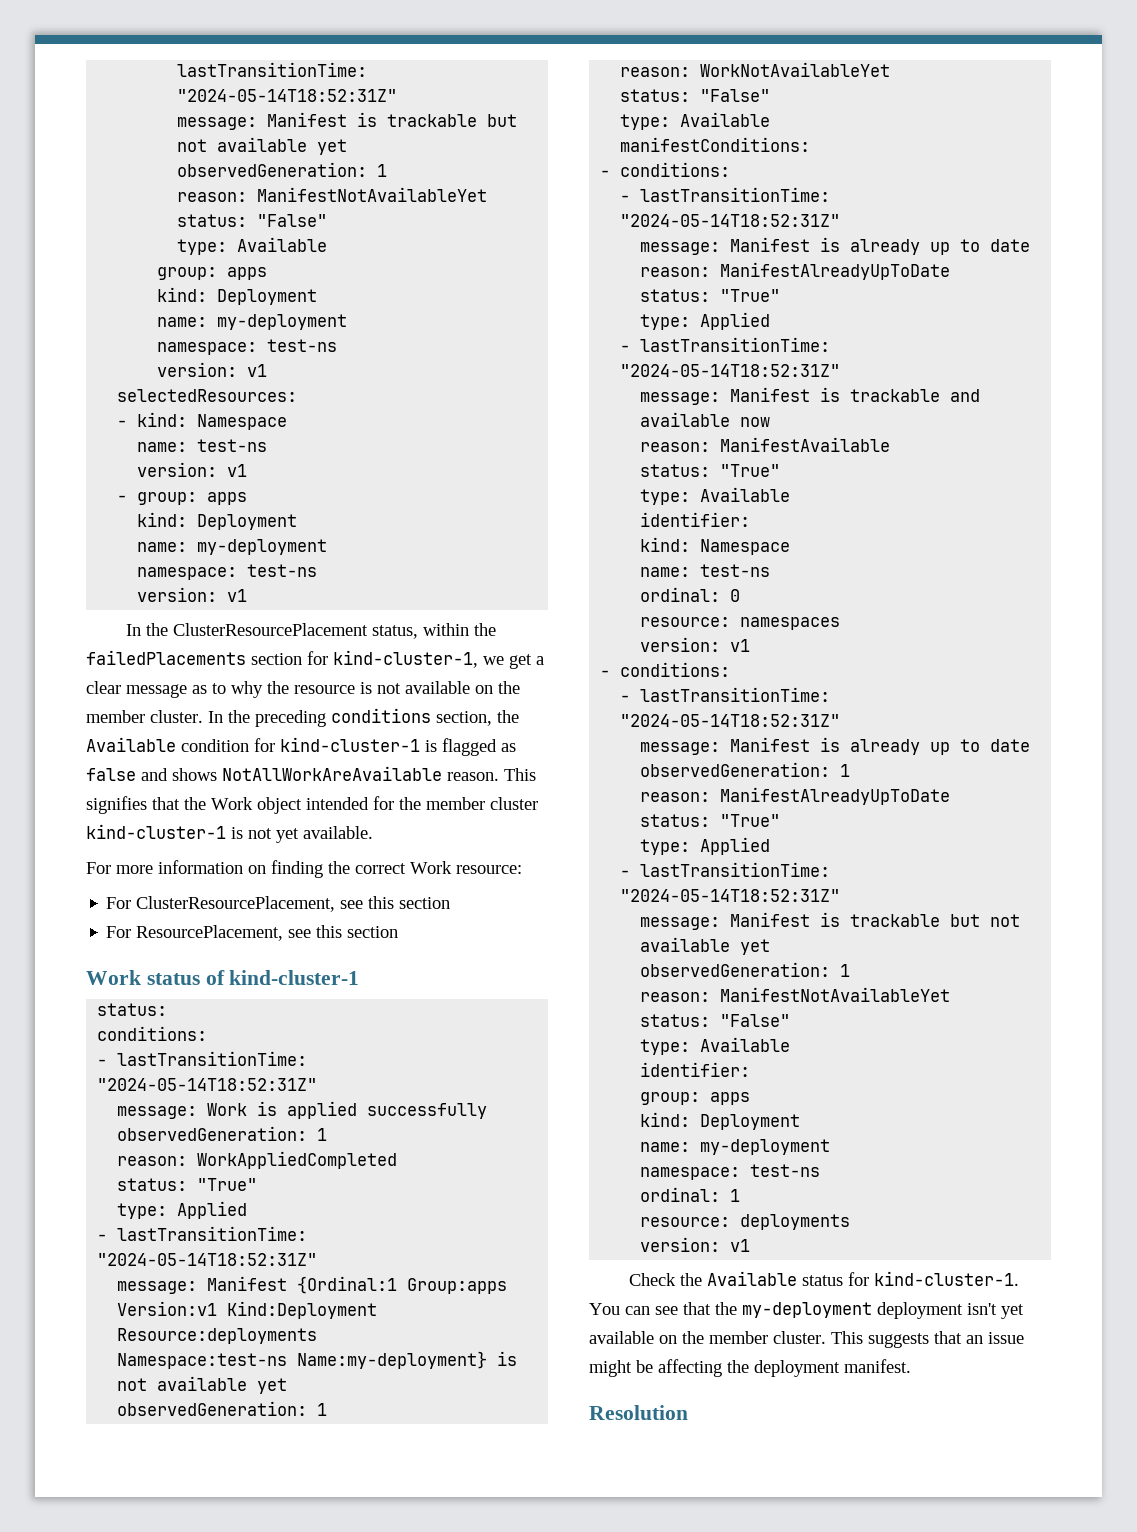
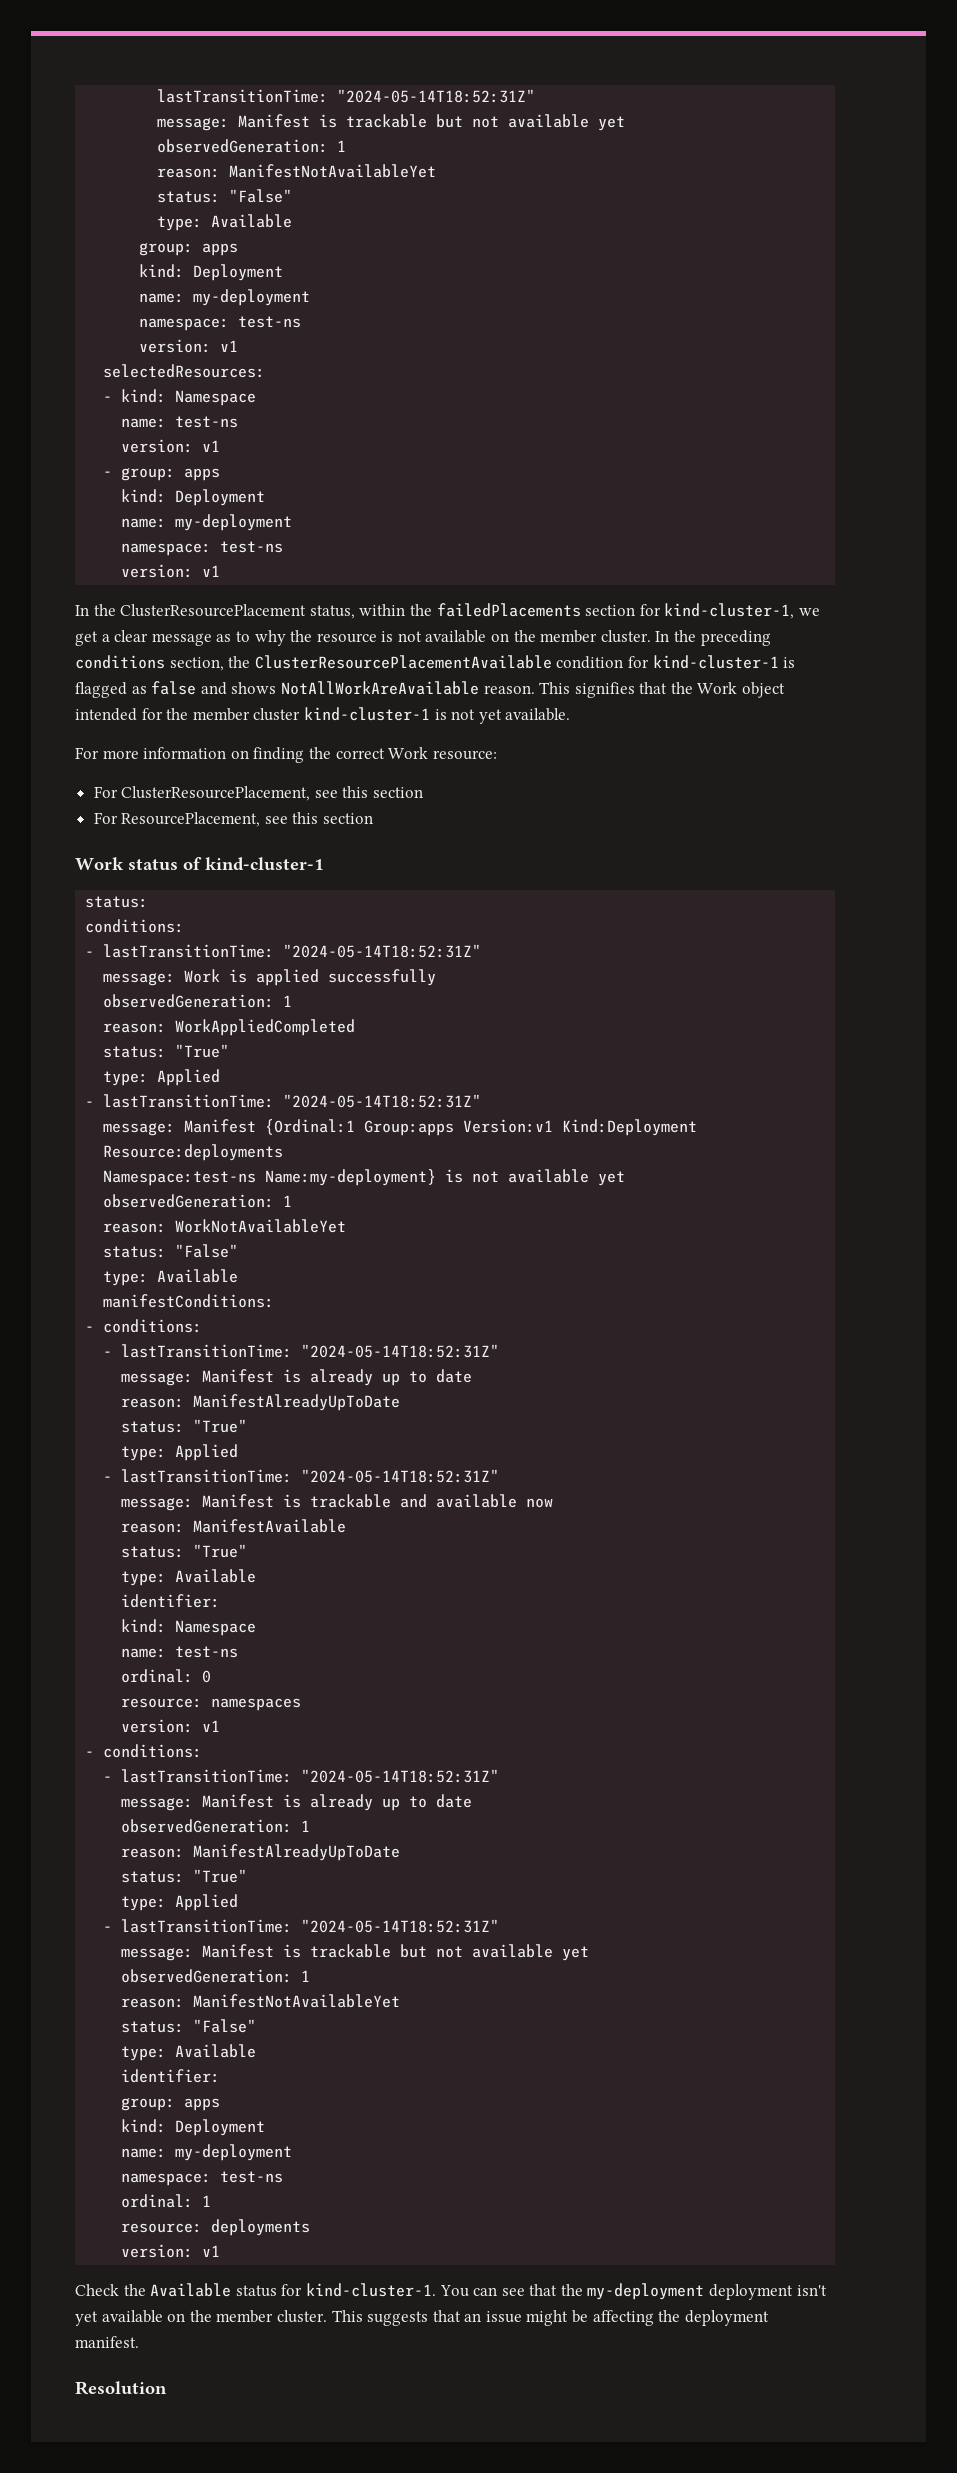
- In the preceding conditions section, the Available condition for kind-cluster-1 is flagged as false and shows NotAllWorkAreAvailable reason.
+ In the preceding conditions section, the ClusterResourcePlacementAvailable condition for kind-cluster-1 is flagged as false and shows NotAllWorkAreAvailable reason.

